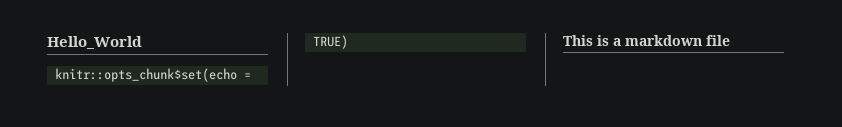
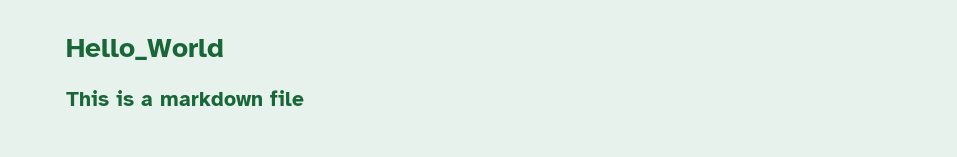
- knitr::opts_chunk$set(echo = TRUE)

